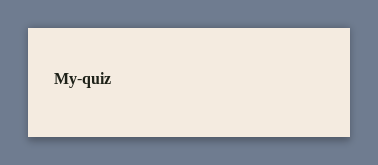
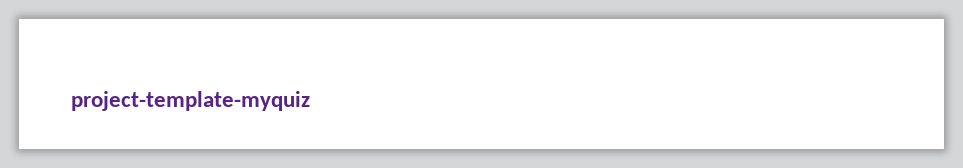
- My-quiz
+ project-template-myquiz

